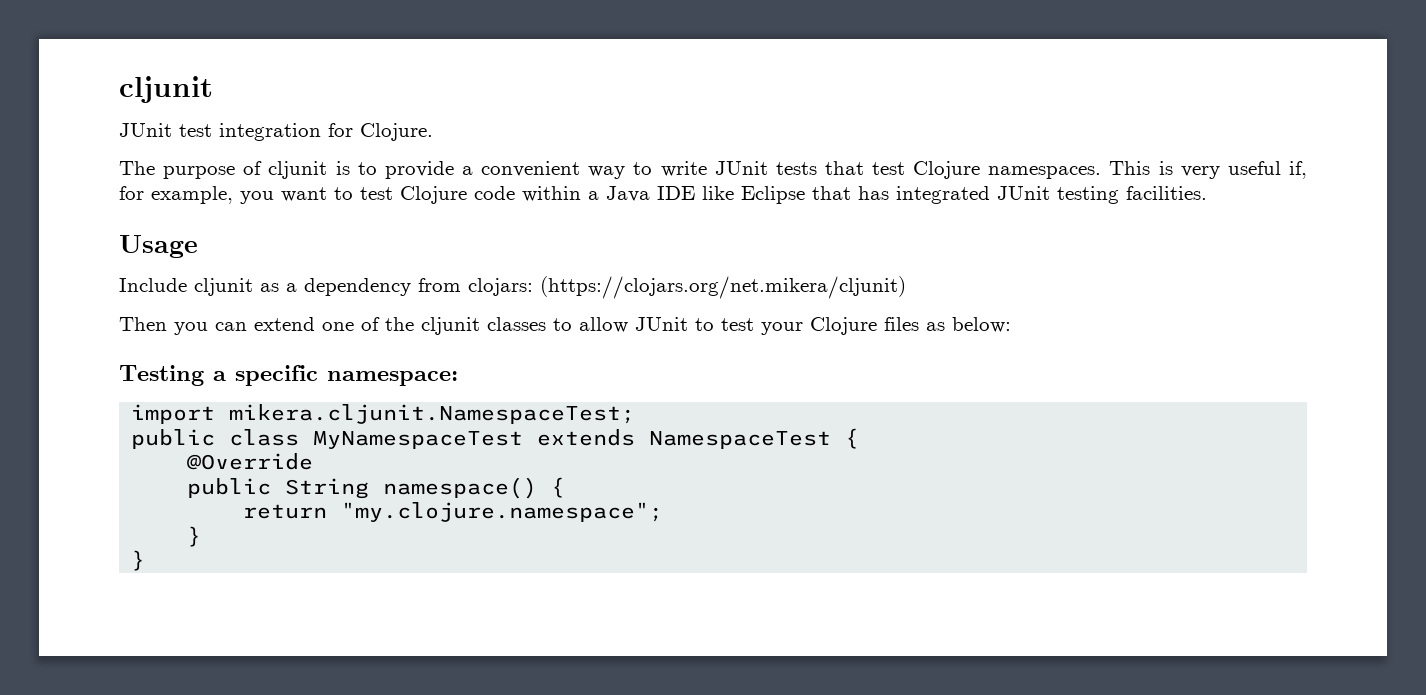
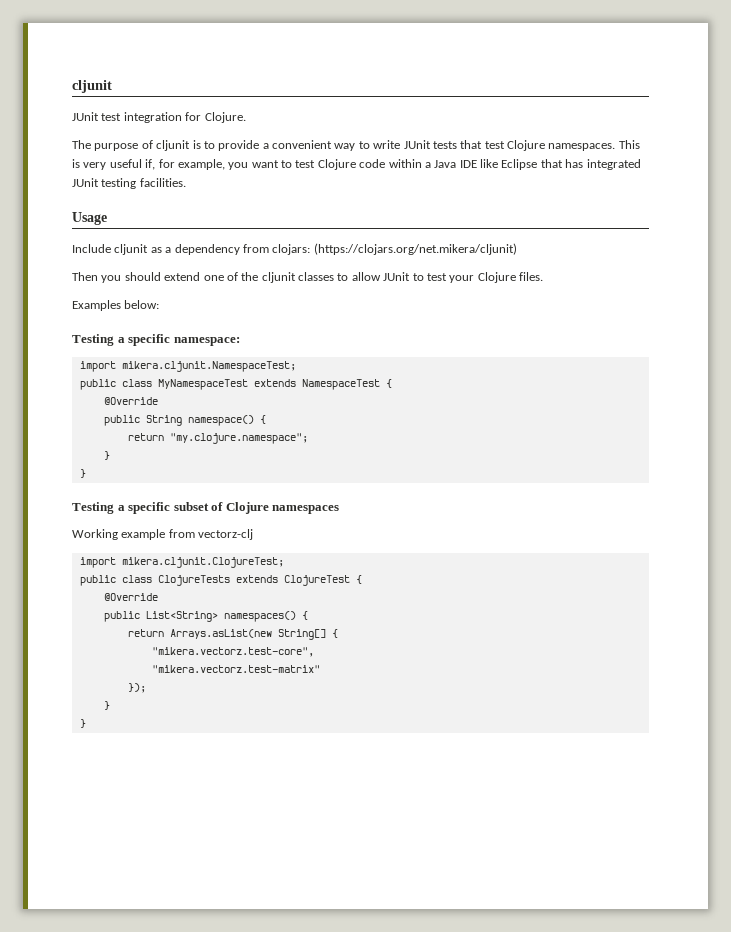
- Then you can extend one of the cljunit classes to allow JUnit to test your Clojure files as below:
+ Then you should extend one of the cljunit classes to allow JUnit to test your Clojure files.
+ Examples below:
+ Testing a specific subset of Clojure namespaces
+ Working example from vectorz-clj
+ import mikera.cljunit.ClojureTest;
+ public class ClojureTests extends ClojureTest {
+ @Override
+ public List<String> namespaces() {
+ return Arrays.asList(new String[] {
+ "mikera.vectorz.test-core",
+ "mikera.vectorz.test-matrix"
+ });
+ }
+ }

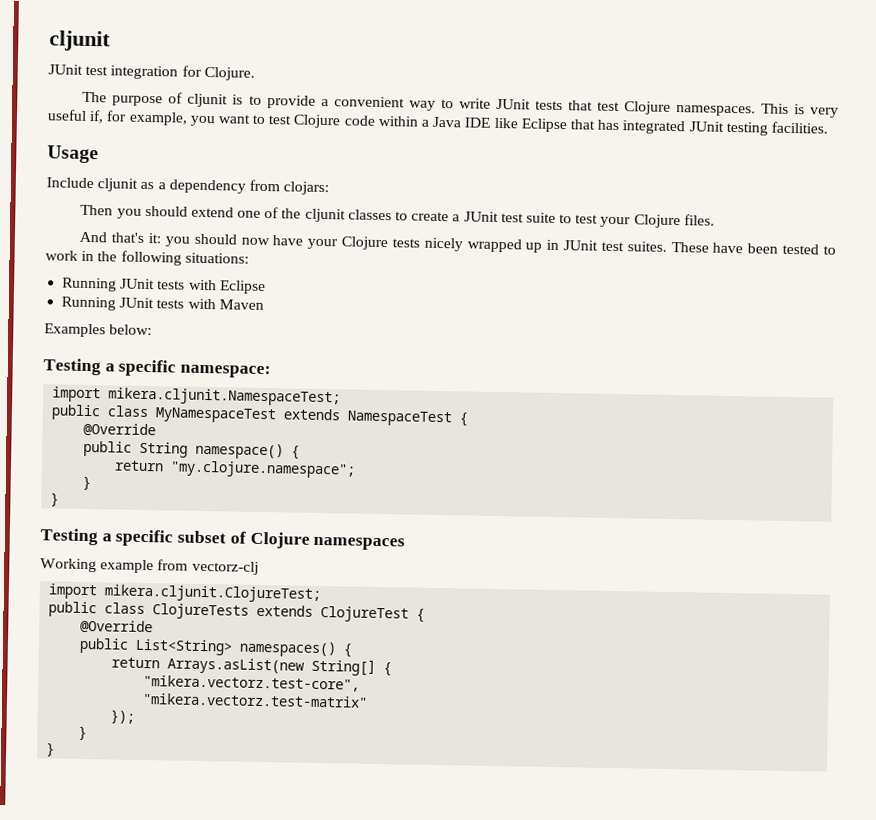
- Include cljunit as a dependency from clojars: (https://clojars.org/net.mikera/cljunit)
+ Include cljunit as a dependency from clojars:
- Then you should extend one of the cljunit classes to allow JUnit to test your Clojure files.
+ Then you should extend one of the cljunit classes to create a JUnit test suite to test your Clojure files.
+ And that's it: you should now have your Clojure tests nicely wrapped up in JUnit test suites. These have been tested to work in the following situations:
+ Running JUnit tests with Eclipse
+ Running JUnit tests with Maven

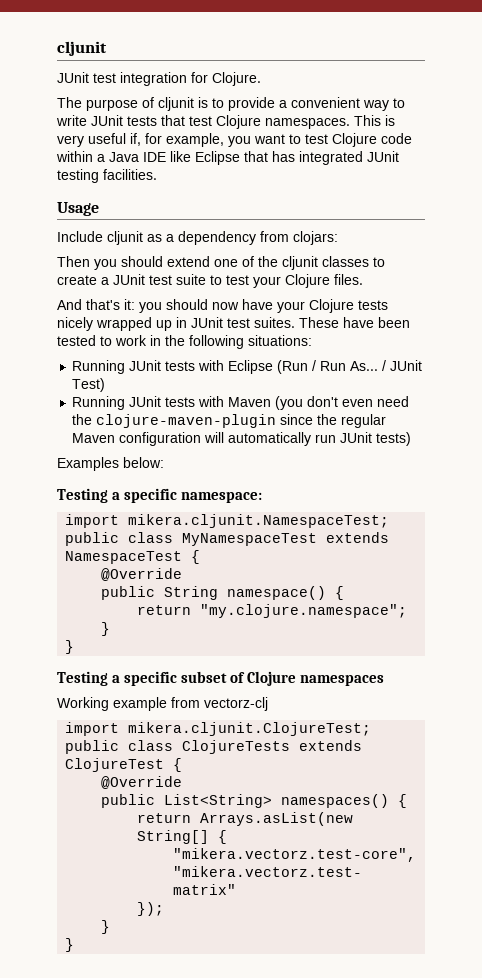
- Running JUnit tests with Eclipse
+ Running JUnit tests with Eclipse (Run / Run As... / JUnit Test)
- Running JUnit tests with Maven
+ Running JUnit tests with Maven (you don't even need the clojure-maven-plugin since the regular Maven configuration will automatically run JUnit tests)

